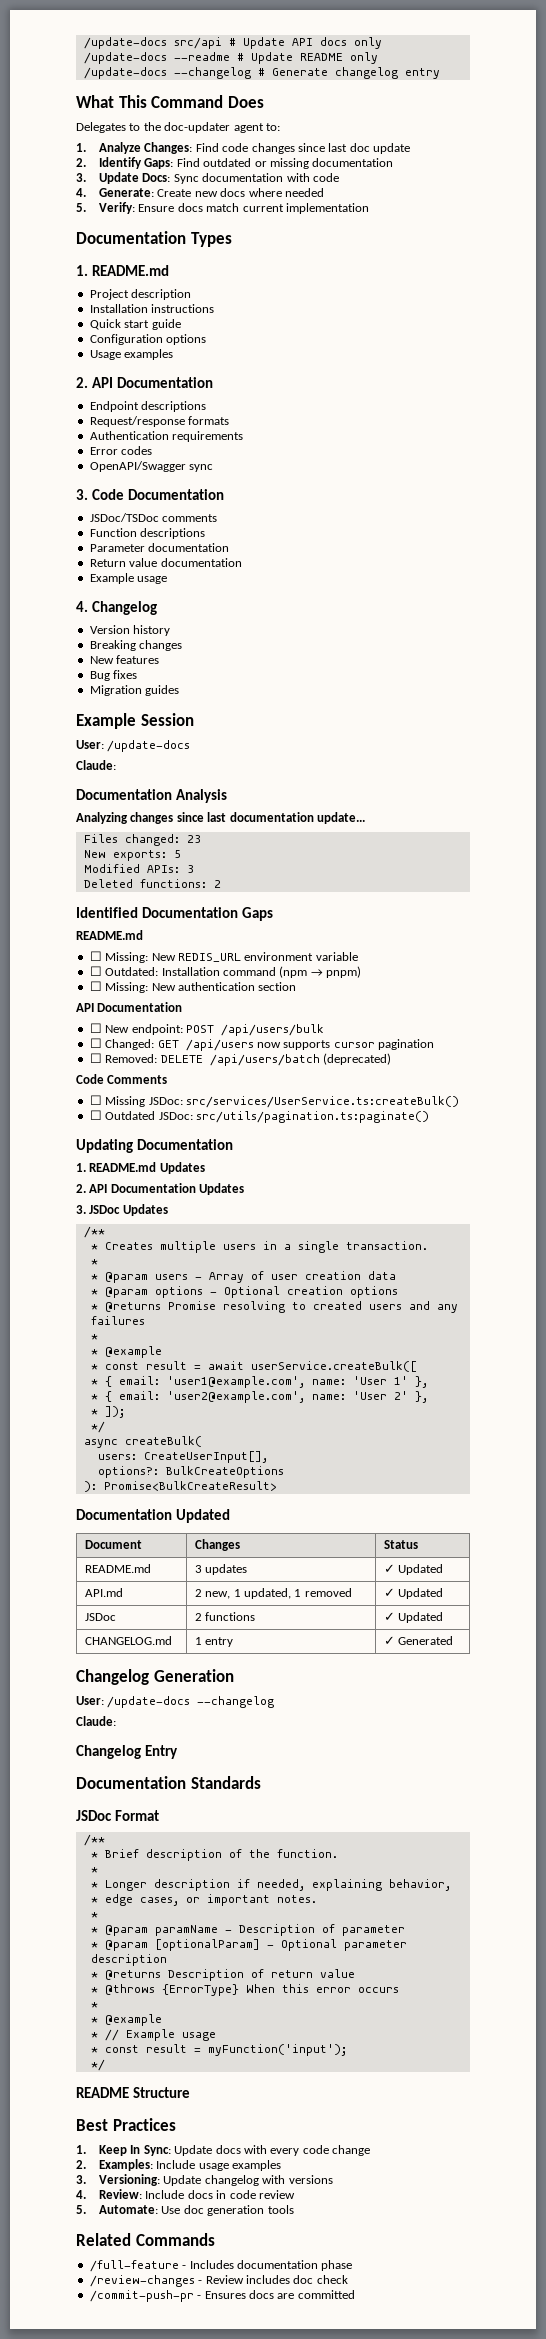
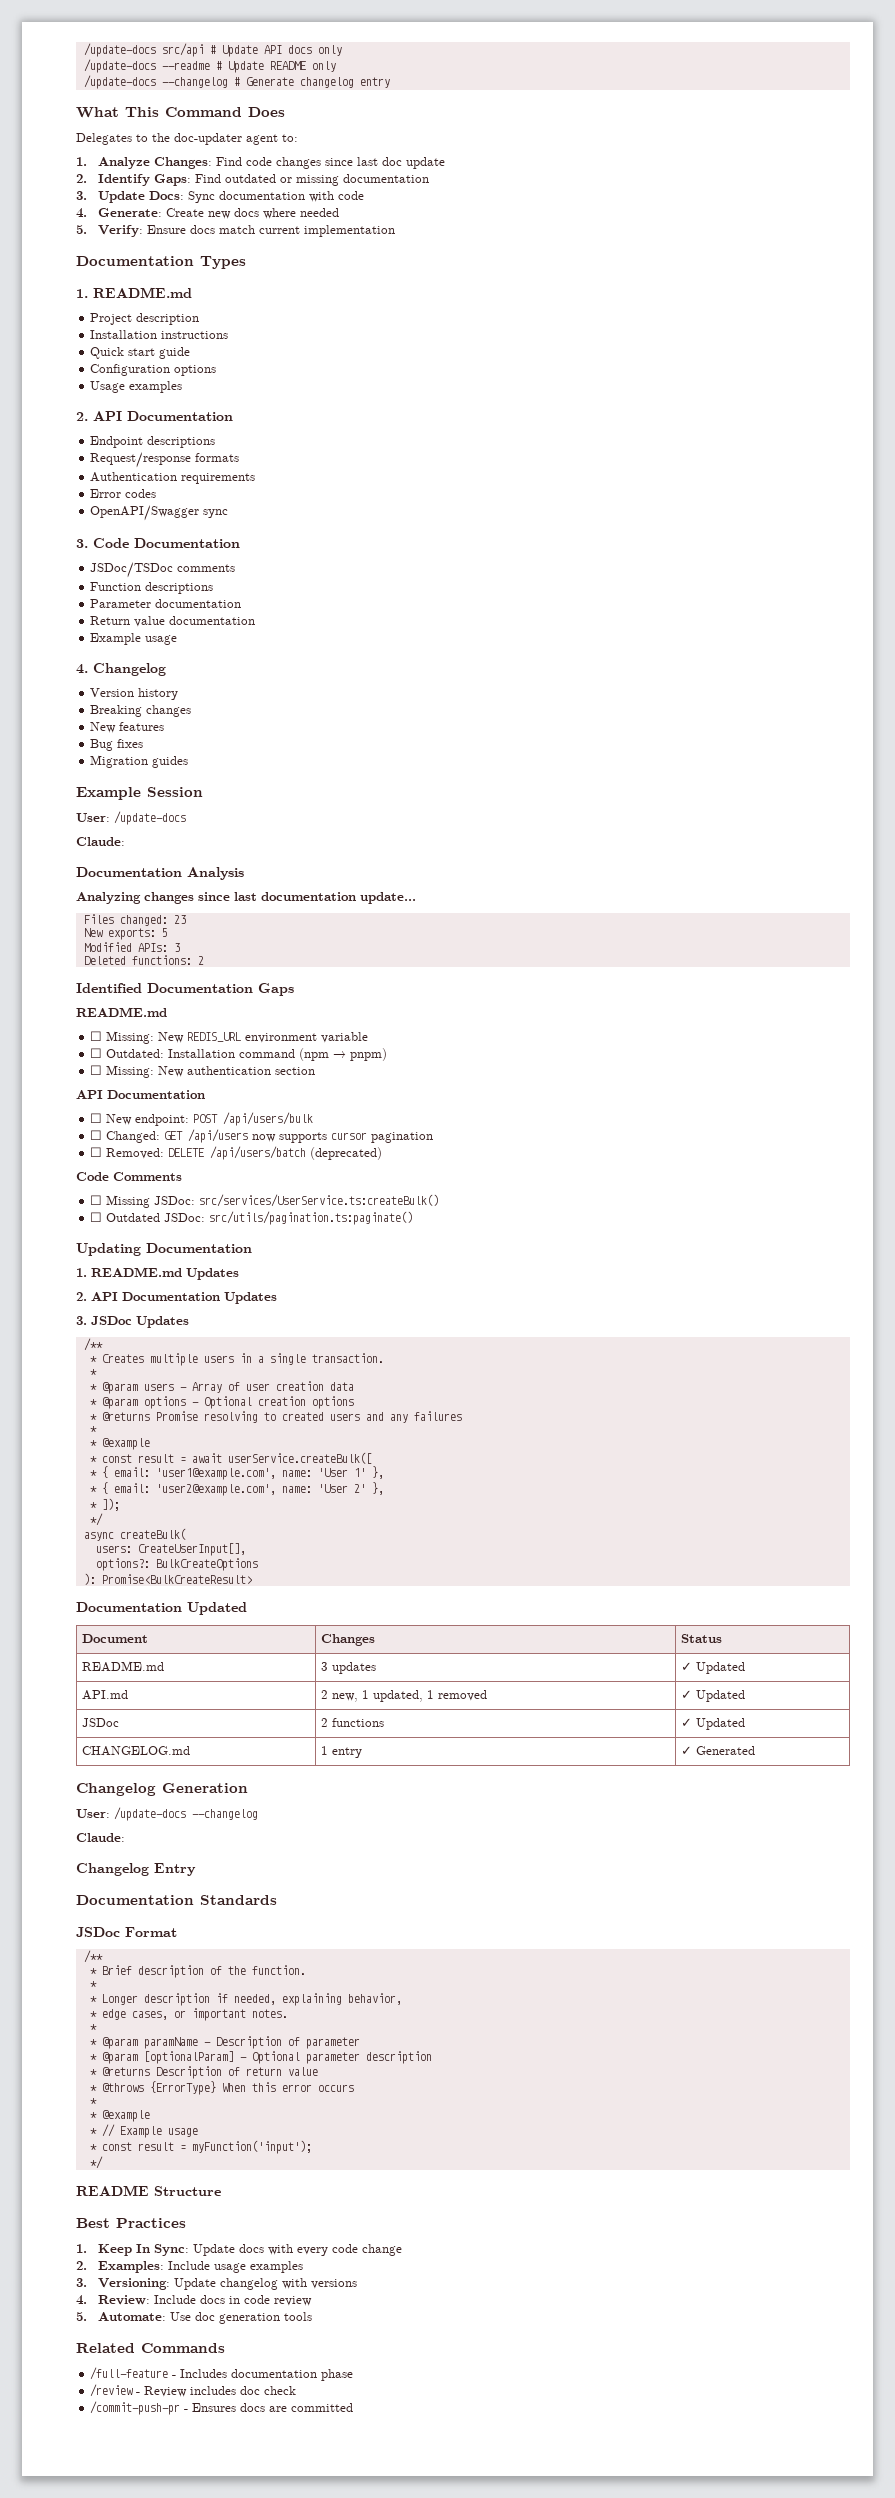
- /review-changes - Review includes doc check
+ /review - Review includes doc check

